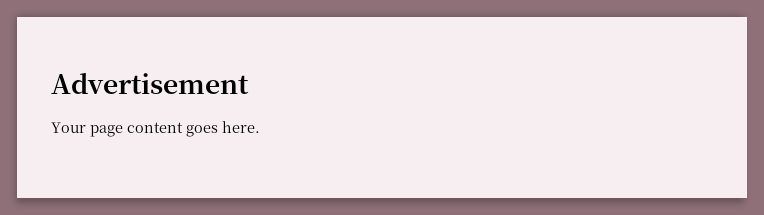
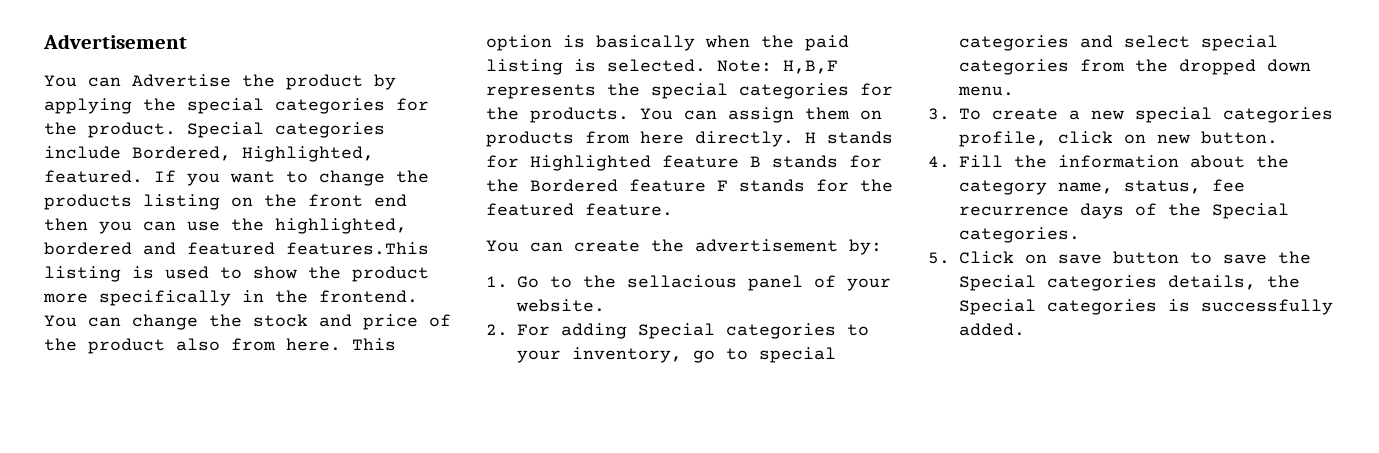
- Your page content goes here.
+ You can Advertise the product by applying the special categories for the product. Special categories include Bordered, Highlighted, featured. If you want to change the products listing on the front end then you can use the highlighted, bordered and featured features.This listing is used to show the product more specifically in the frontend. You can change the stock and price of the product also from here. This option is basically when the paid listing is selected. Note: H,B,F represents the special categories for the products. You can assign them on products from here directly. H stands for Highlighted feature B stands for the Bordered feature F stands for the featured feature.
+ You can create the advertisement by:
+ 1. Go to the sellacious panel of your website.
+ 2. For adding Special categories to your inventory, go to special categories and select special categories from the dropped down menu.
+ 3. To create a new special categories profile, click on new button.
+ 4. Fill the information about the category name, status, fee recurrence days of the Special categories.
+ 5. Click on save button to save the Special categories details, the Special categories is successfully added.

